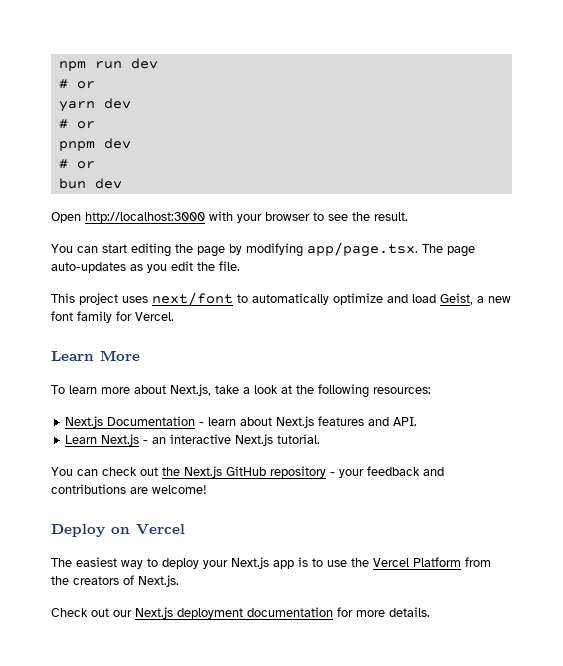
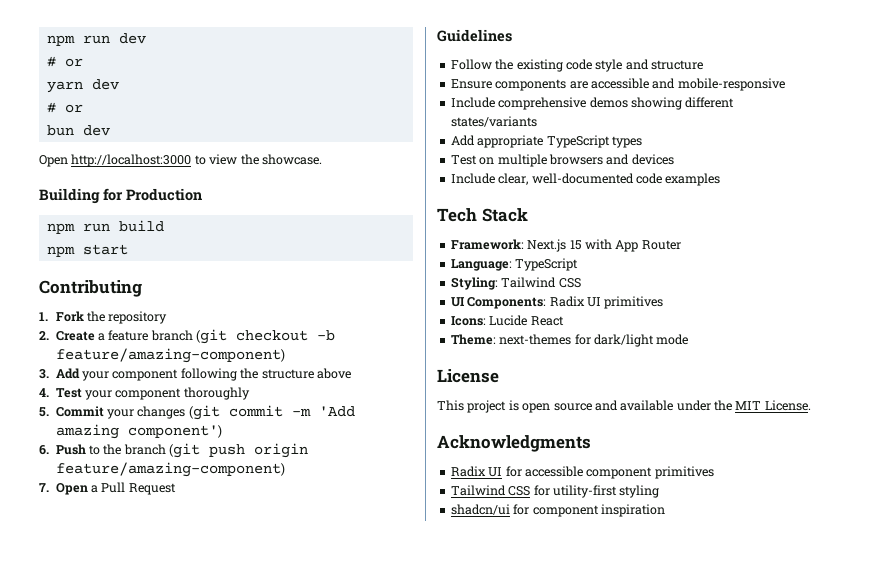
- pnpm dev
- # or
- Open http://localhost:3000 with your browser to see the result.
- You can start editing the page by modifying app/page.tsx. The page auto-updates as you edit the file.
- This project uses next/font to automatically optimize and load Geist, a new font family for Vercel.
- Learn More
- To learn more about Next.js, take a look at the following resources:
- Next.js Documentation - learn about Next.js features and API.
- Learn Next.js - an interactive Next.js tutorial.
- You can check out the Next.js GitHub repository - your feedback and contributions are welcome!
- Deploy on Vercel
- The easiest way to deploy your Next.js app is to use the Vercel Platform from the creators of Next.js.
- Check out our Next.js deployment documentation for more details.
+ Open http://localhost:3000 to view the showcase.
+ Building for Production
+ npm run build
+ npm start
+ Contributing
+ 1. Fork the repository
+ 2. Create a feature branch (git checkout -b feature/amazing-component)
+ 3. Add your component following the structure above
+ 4. Test your component thoroughly
+ 5. Commit your changes (git commit -m 'Add amazing component')
+ 6. Push to the branch (git push origin feature/amazing-component)
+ 7. Open a Pull Request
+ Guidelines
+ Follow the existing code style and structure
+ Ensure components are accessible and mobile-responsive
+ Include comprehensive demos showing different states/variants
+ Add appropriate TypeScript types
+ Test on multiple browsers and devices
+ Include clear, well-documented code examples
+ Tech Stack
+ Framework: Next.js 15 with App Router
+ Language: TypeScript
+ Styling: Tailwind CSS
+ UI Components: Radix UI primitives
+ Icons: Lucide React
+ Theme: next-themes for dark/light mode
+ License
+ This project is open source and available under the MIT License.
+ Acknowledgments
+ Radix UI for accessible component primitives
+ Tailwind CSS for utility-first styling
+ shadcn/ui for component inspiration

